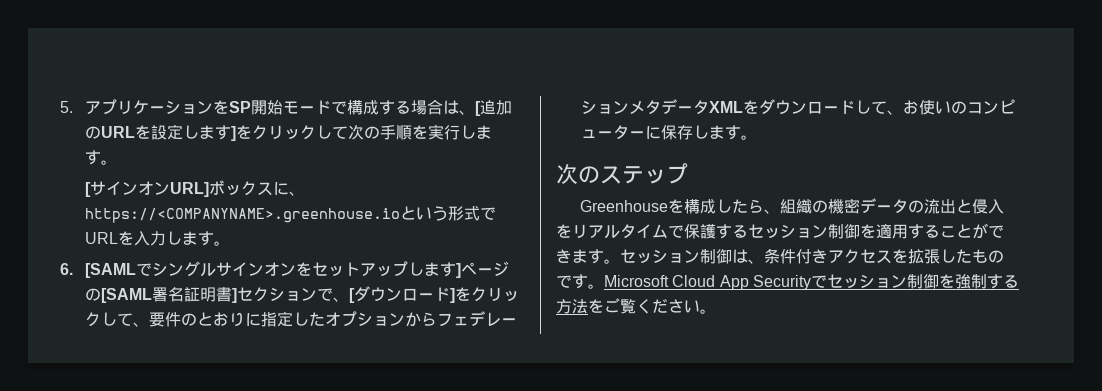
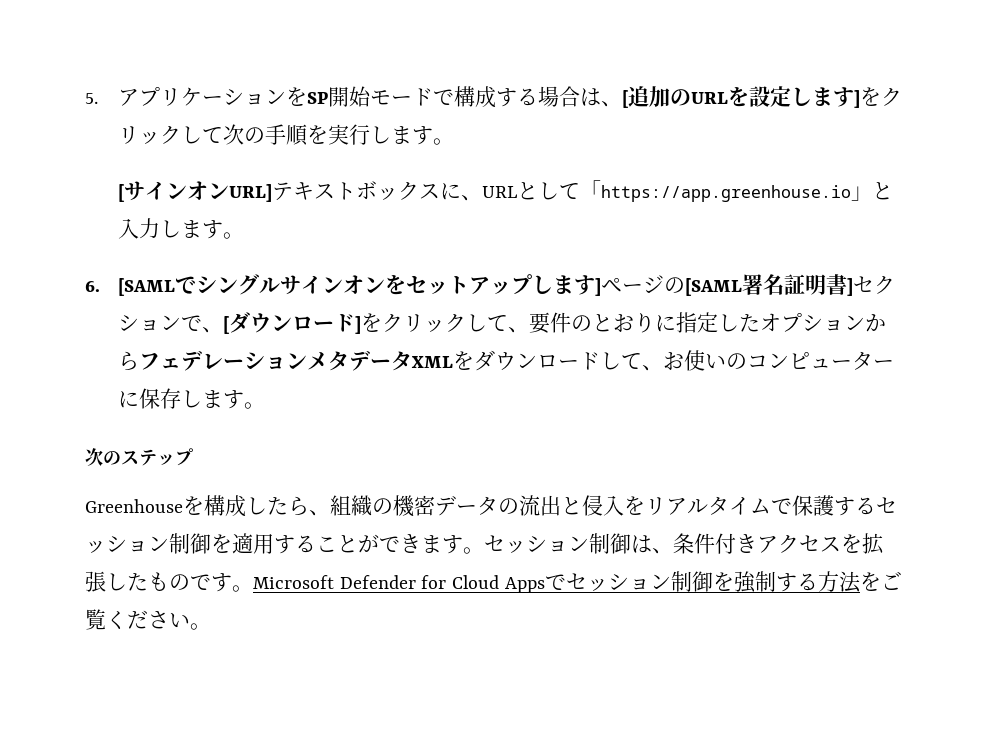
- [サインオンURL]ボックスに、https://<COMPANYNAME>.greenhouse.ioという形式でURLを入力します。
+ [サインオンURL]テキストボックスに、URLとして「https://app.greenhouse.io」と入力します。
- Microsoft Cloud App Securityでセッション制御を強制する方法をご覧ください。
+ Microsoft Defender for Cloud Appsでセッション制御を強制する方法をご覧ください。

